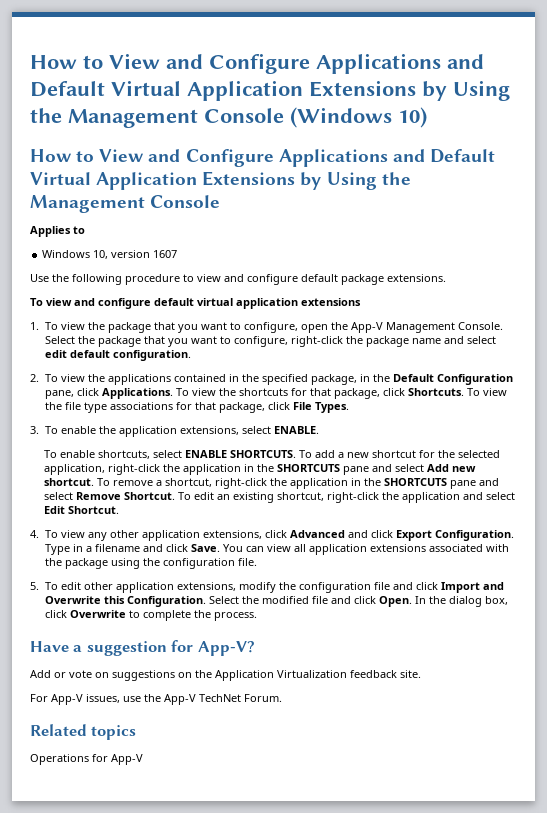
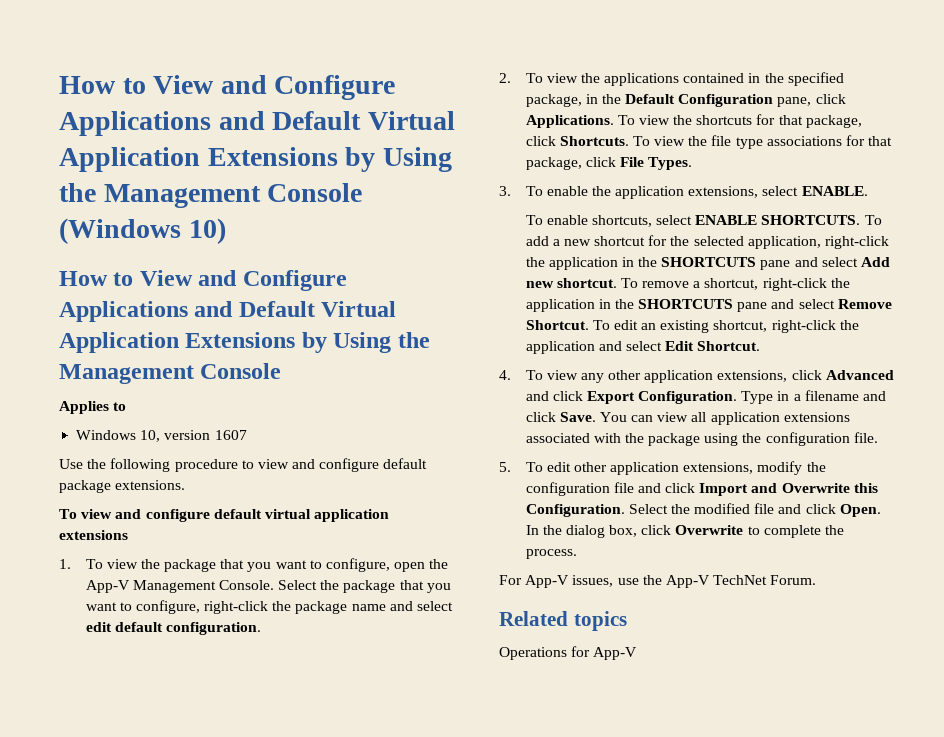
- Have a suggestion for App-V?
- Add or vote on suggestions on the Application Virtualization feedback site.

